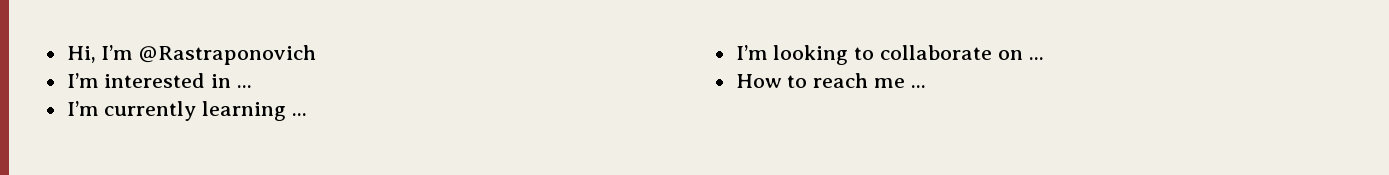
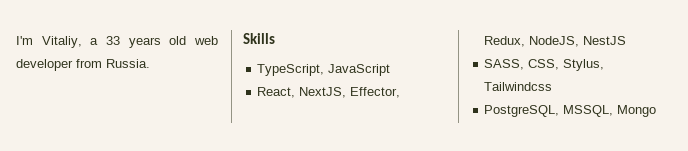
- Hi, I’m @Rastraponovich
- I’m interested in ...
- I’m currently learning ...
- I’m looking to collaborate on ...
- How to reach me ...
+ I'm Vitaliy, a 33 years old web developer from Russia.
+ Skills
+ TypeScript, JavaScript
+ React, NextJS, Effector, Redux, NodeJS, NestJS
+ SASS, CSS, Stylus, Tailwindcss
+ PostgreSQL, MSSQL, Mongo

